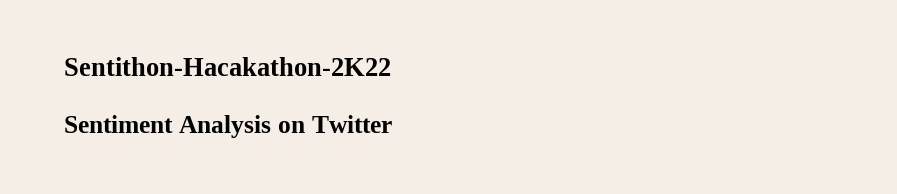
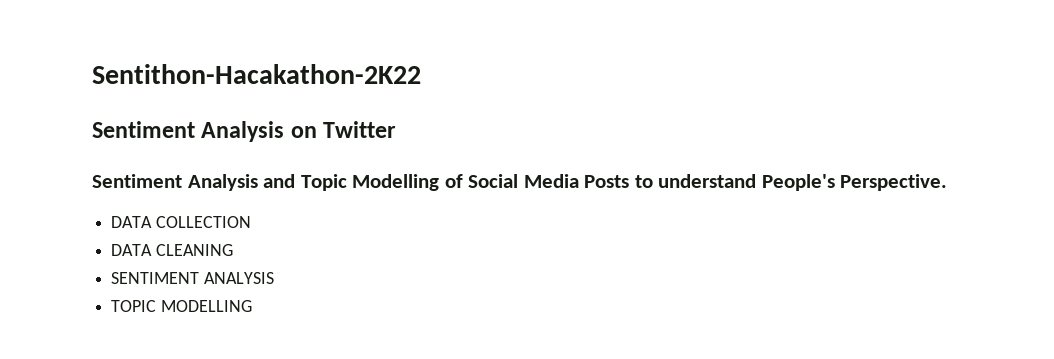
+ Sentiment Analysis and Topic Modelling of Social Media Posts to understand People's Perspective.
+ DATA COLLECTION
+ DATA CLEANING
+ SENTIMENT ANALYSIS
+ TOPIC MODELLING

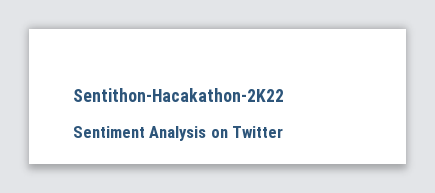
- Sentiment Analysis and Topic Modelling of Social Media Posts to understand People's Perspective.
- DATA COLLECTION
- DATA CLEANING
- SENTIMENT ANALYSIS
- TOPIC MODELLING

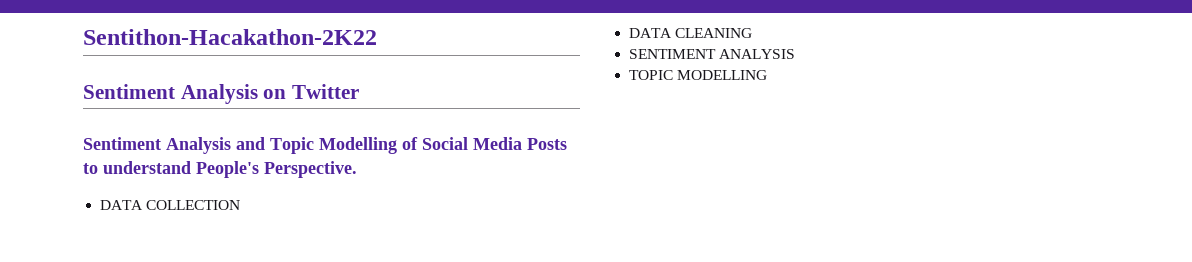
+ Sentiment Analysis and Topic Modelling of Social Media Posts to understand People's Perspective.
+ DATA COLLECTION
+ DATA CLEANING
+ SENTIMENT ANALYSIS
+ TOPIC MODELLING

